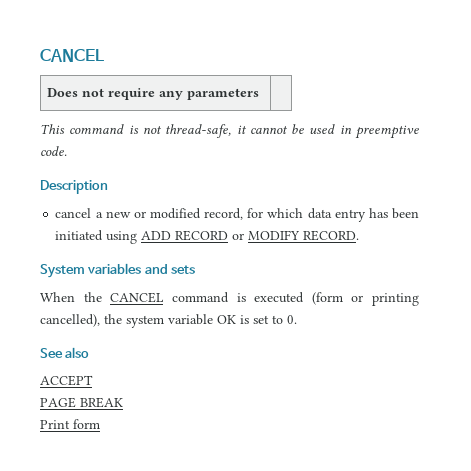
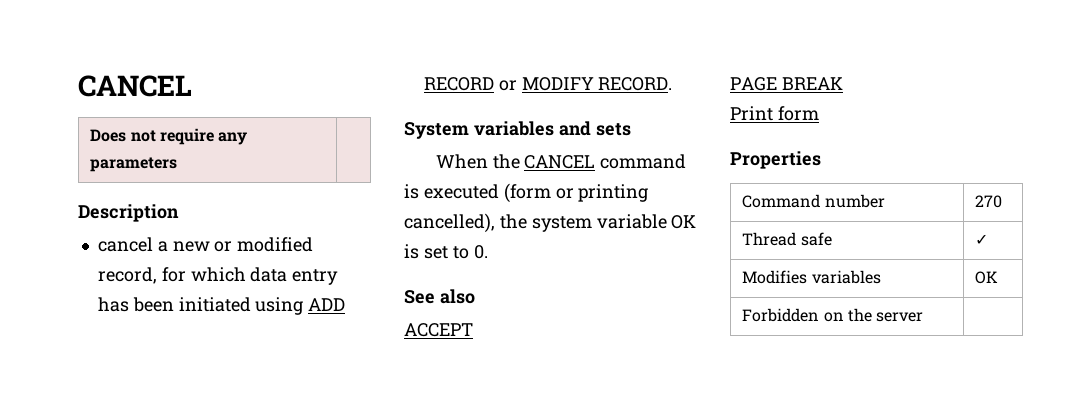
- This command is not thread-safe, it cannot be used in preemptive code.
+ Properties
+ Command number | 270
+ Thread safe | ✓
+ Modifies variables | OK
+ Forbidden on the server |

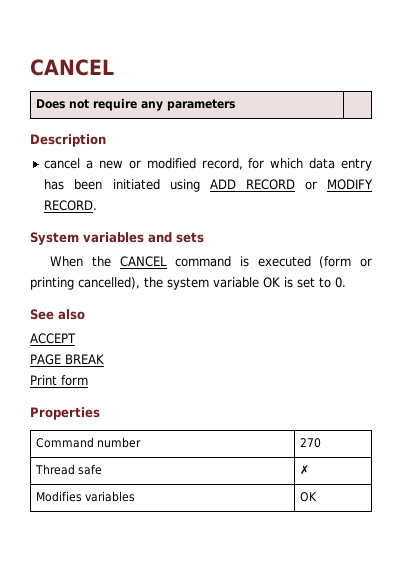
- Thread safe | ✓
+ Thread safe | ✗
- Forbidden on the server |

